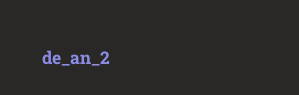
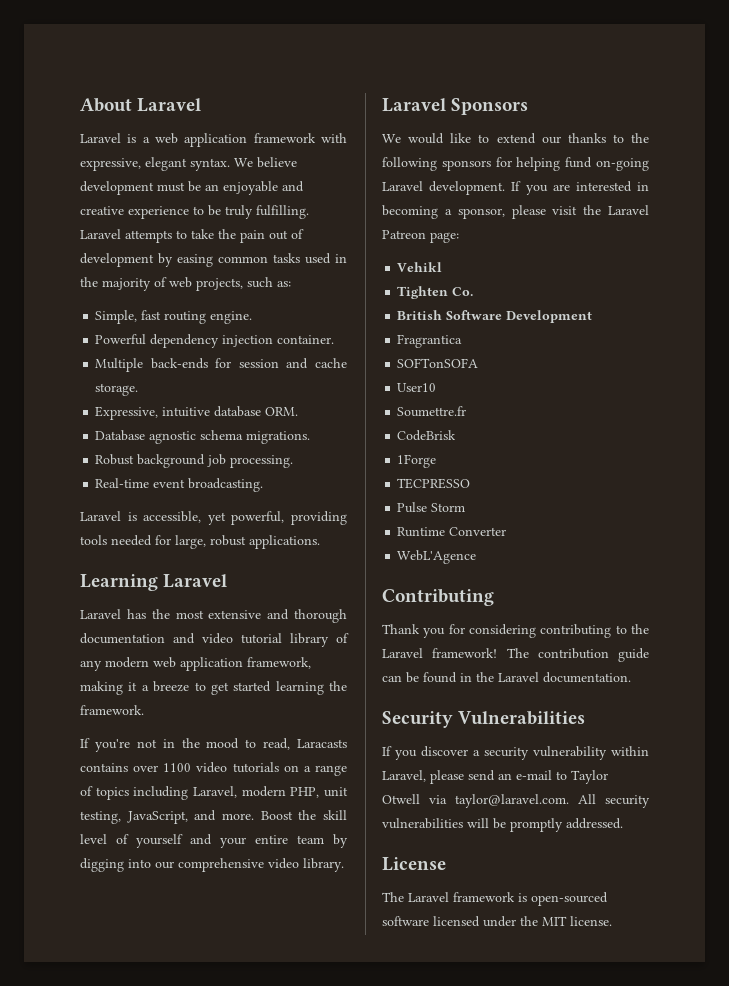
- de_an_2
+ About Laravel
+ Laravel is a web application framework with expressive, elegant syntax. We believe development must be an enjoyable and creative experience to be truly fulfilling. Laravel attempts to take the pain out of development by easing common tasks used in the majority of web projects, such as:
+ Simple, fast routing engine.
+ Powerful dependency injection container.
+ Multiple back-ends for session and cache storage.
+ Expressive, intuitive database ORM.
+ Database agnostic schema migrations.
+ Robust background job processing.
+ Real-time event broadcasting.
+ Laravel is accessible, yet powerful, providing tools needed for large, robust applications.
+ Learning Laravel
+ Laravel has the most extensive and thorough documentation and video tutorial library of any modern web application framework, making it a breeze to get started learning the framework.
+ If you're not in the mood to read, Laracasts contains over 1100 video tutorials on a range of topics including Laravel, modern PHP, unit testing, JavaScript, and more. Boost the skill level of yourself and your entire team by digging into our comprehensive video library.
+ Laravel Sponsors
+ We would like to extend our thanks to the following sponsors for helping fund on-going Laravel development. If you are interested in becoming a sponsor, please visit the Laravel Patreon page:
+ Vehikl
+ Tighten Co.
+ British Software Development
+ Fragrantica
+ SOFTonSOFA
+ User10
+ Soumettre.fr
+ CodeBrisk
+ 1Forge
+ TECPRESSO
+ Pulse Storm
+ Runtime Converter
+ WebL'Agence
+ Contributing
+ Thank you for considering contributing to the Laravel framework! The contribution guide can be found in the Laravel documentation.
+ Security Vulnerabilities
+ If you discover a security vulnerability within Laravel, please send an e-mail to Taylor Otwell via taylor@laravel.com. All security vulnerabilities will be promptly addressed.
+ License
+ The Laravel framework is open-sourced software licensed under the MIT license.

